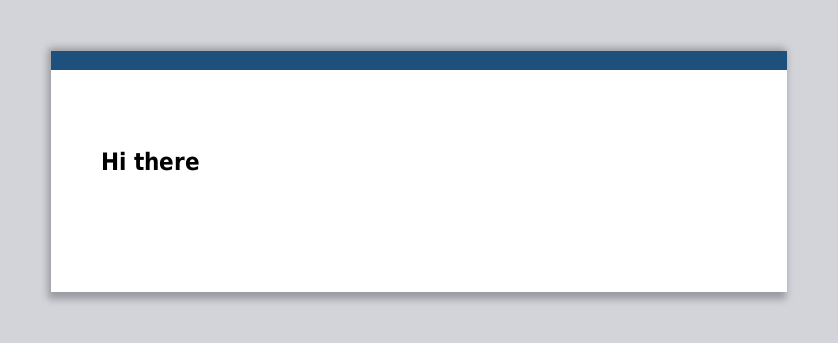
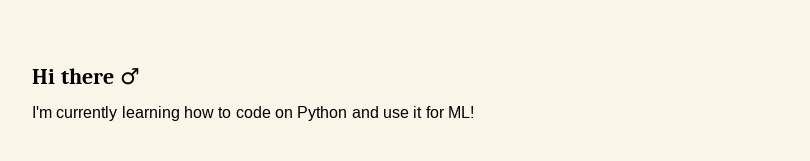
- Hi there
+ Hi there ♂
+ I'm currently learning how to code on Python and use it for ML!

